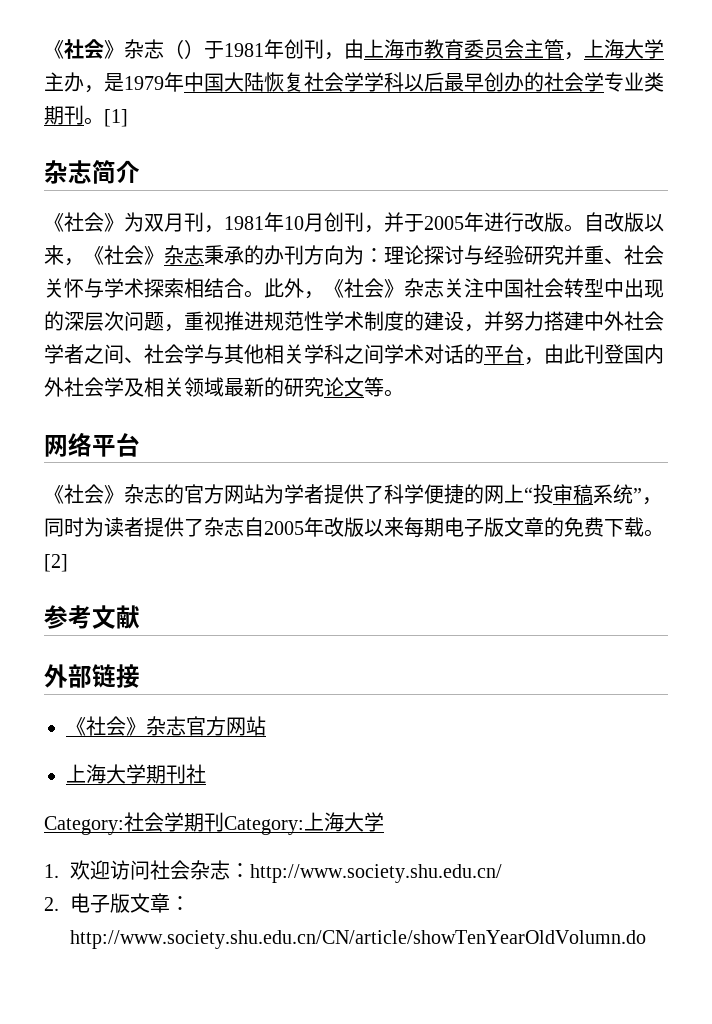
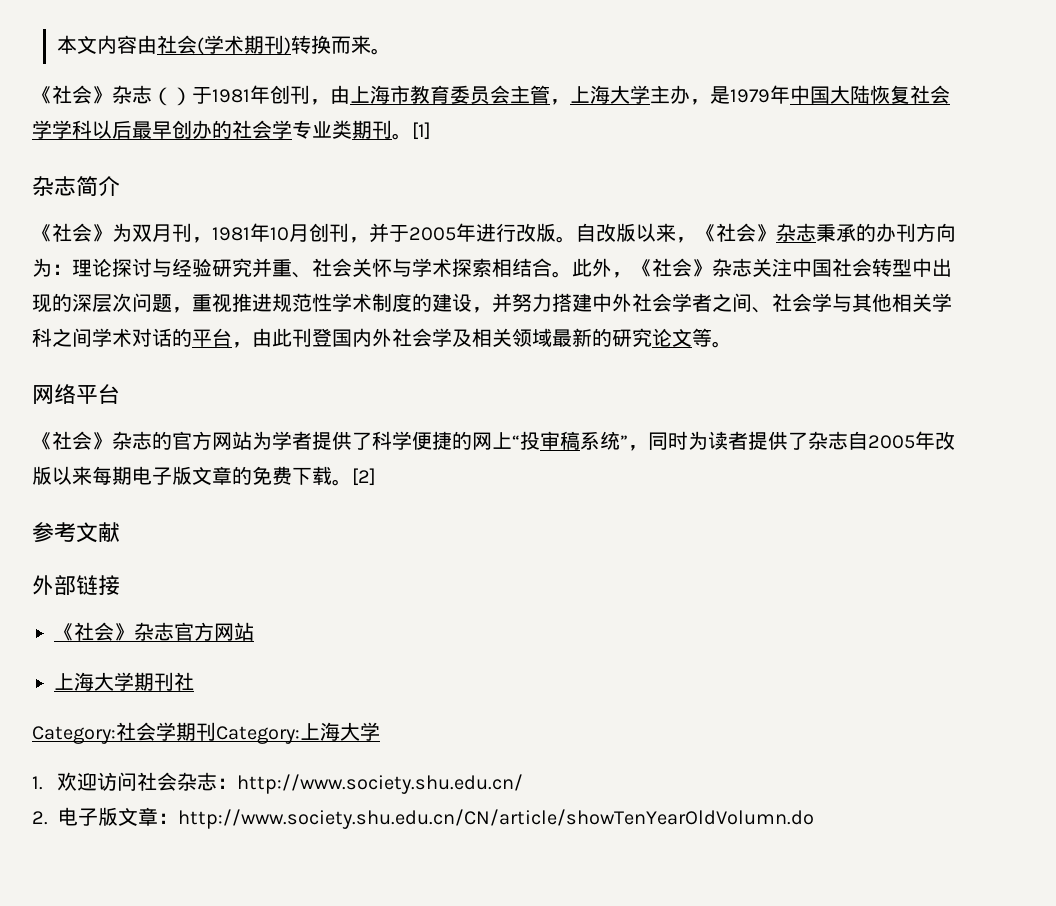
+ 本文内容由社会(学术期刊)转换而来。

